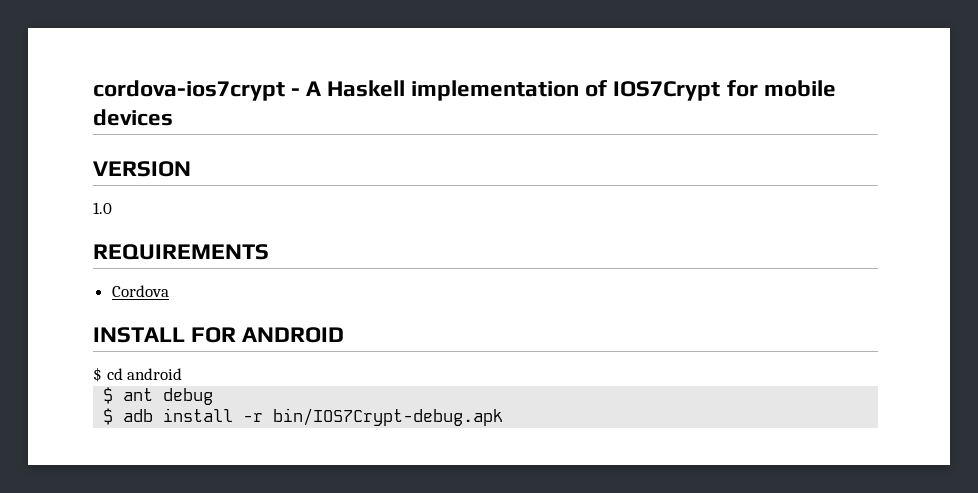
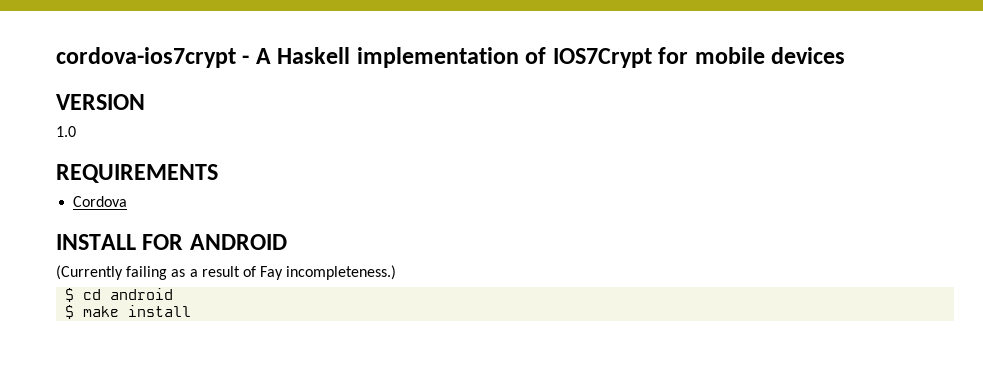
+ (Currently failing as a result of Fay incompleteness.)
  $ cd android
- $ ant debug
- $ adb install -r bin/IOS7Crypt-debug.apk
+ $ make install

